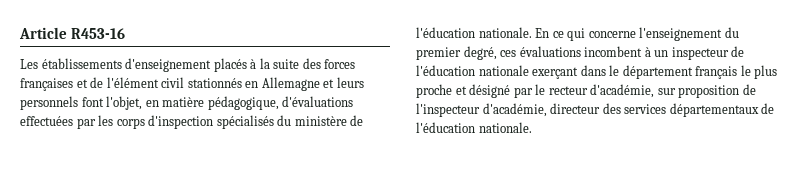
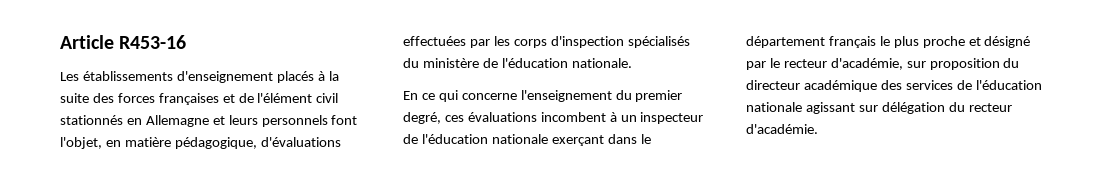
- Les établissements d'enseignement placés à la suite des forces françaises et de l'élément civil stationnés en Allemagne et leurs personnels font l'objet, en matière pédagogique, d'évaluations effectuées par les corps d'inspection spécialisés du ministère de l'éducation nationale. En ce qui concerne l'enseignement du premier degré, ces évaluations incombent à un inspecteur de l'éducation nationale exerçant dans le département français le plus proche et désigné par le recteur d'académie, sur proposition de l'inspecteur d'académie, directeur des services départementaux de l'éducation nationale.
+ Les établissements d'enseignement placés à la suite des forces françaises et de l'élément civil stationnés en Allemagne et leurs personnels font l'objet, en matière pédagogique, d'évaluations effectuées par les corps d'inspection spécialisés du ministère de l'éducation nationale.
+ En ce qui concerne l'enseignement du premier degré, ces évaluations incombent à un inspecteur de l'éducation nationale exerçant dans le département français le plus proche et désigné par le recteur d'académie, sur proposition du directeur académique des services de l'éducation nationale agissant sur délégation du recteur d'académie.

